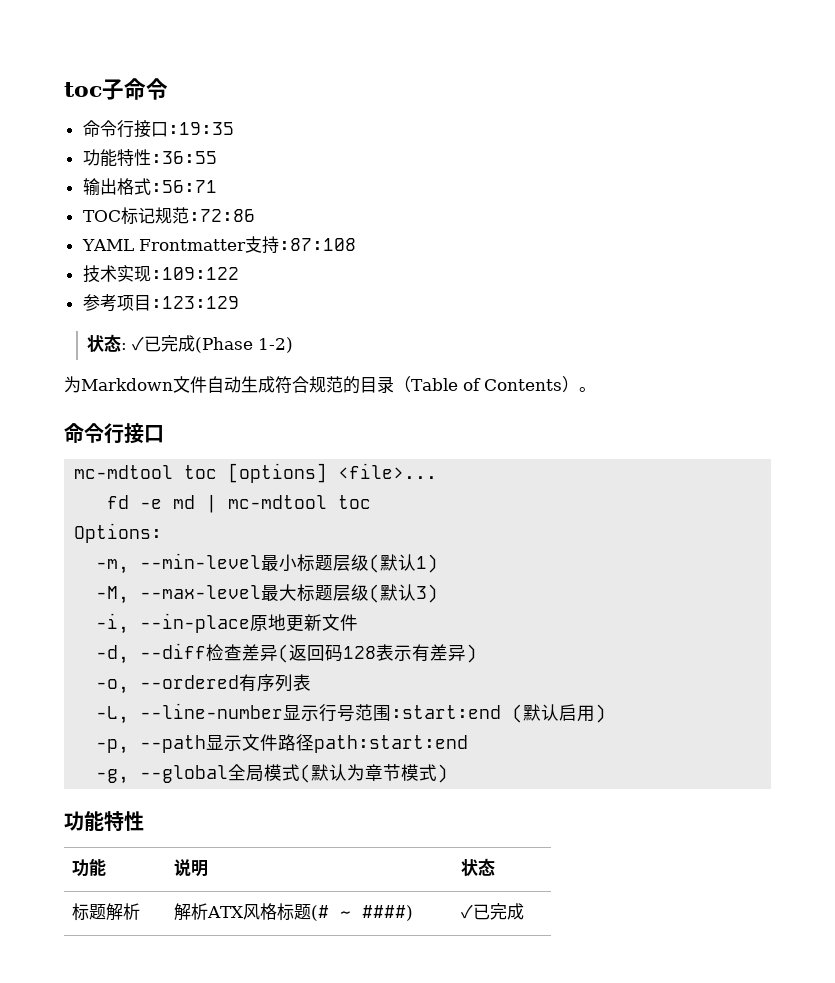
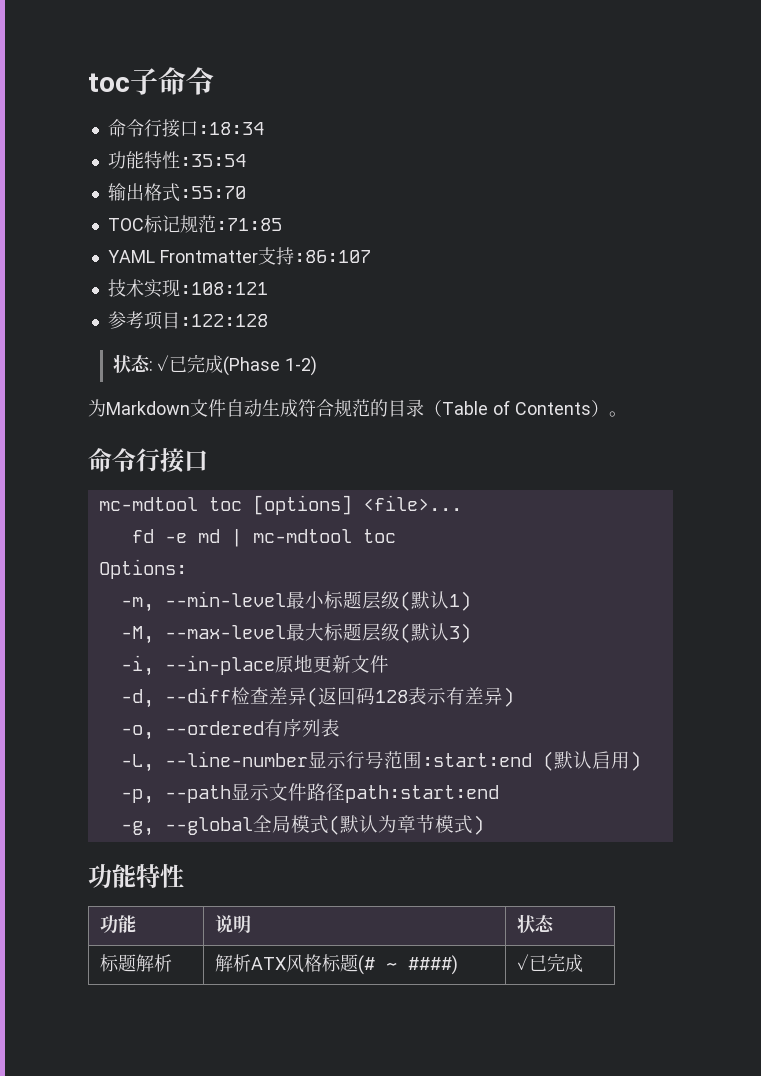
- 命令行接口:19:35
- 功能特性:36:55
+ 命令行接口:18:34
+ 功能特性:35:54
- 输出格式:56:71
+ 输出格式:55:70
- TOC标记规范:72:86
+ TOC标记规范:71:85
- YAML Frontmatter支持:87:108
+ YAML Frontmatter支持:86:107
- 技术实现:109:122
+ 技术实现:108:121
- 参考项目:123:129
+ 参考项目:122:128

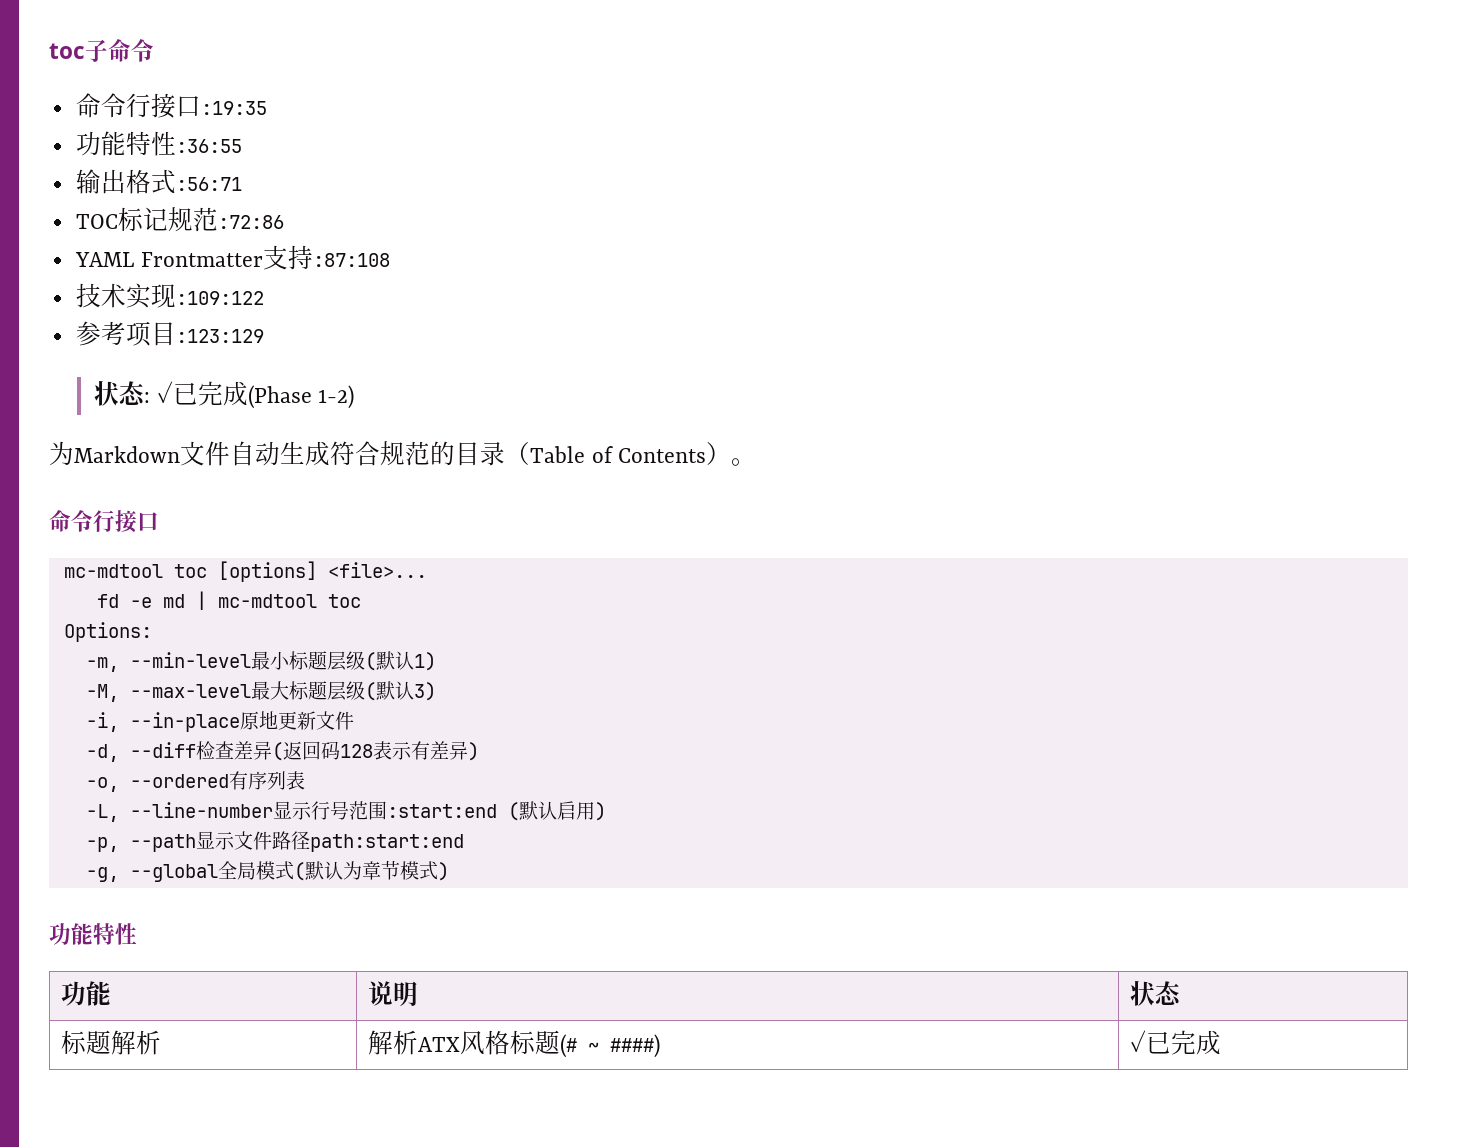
- 命令行接口:18:34
- 功能特性:35:54
+ 命令行接口:19:35
+ 功能特性:36:55
- 输出格式:55:70
+ 输出格式:56:71
- TOC标记规范:71:85
+ TOC标记规范:72:86
- YAML Frontmatter支持:86:107
+ YAML Frontmatter支持:87:108
- 技术实现:108:121
+ 技术实现:109:122
- 参考项目:122:128
+ 参考项目:123:129

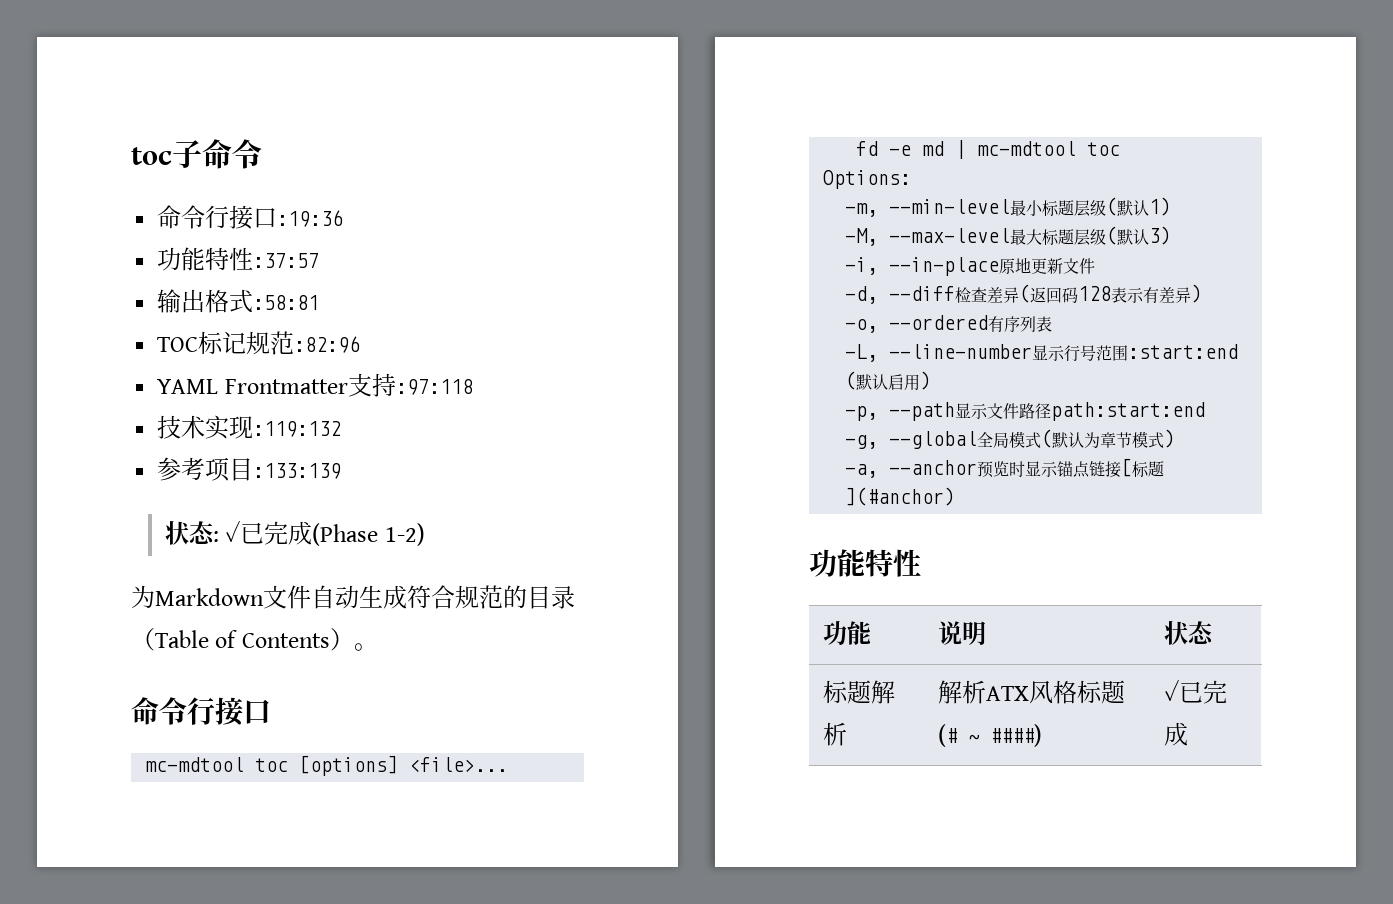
- 命令行接口:19:35
- 功能特性:36:55
+ 命令行接口:19:36
+ 功能特性:37:57
- 输出格式:56:71
+ 输出格式:58:81
- TOC标记规范:72:86
+ TOC标记规范:82:96
- YAML Frontmatter支持:87:108
+ YAML Frontmatter支持:97:118
- 技术实现:109:122
+ 技术实现:119:132
- 参考项目:123:129
+ 参考项目:133:139
+ -a, --anchor预览时显示锚点链接[标题](#anchor)

